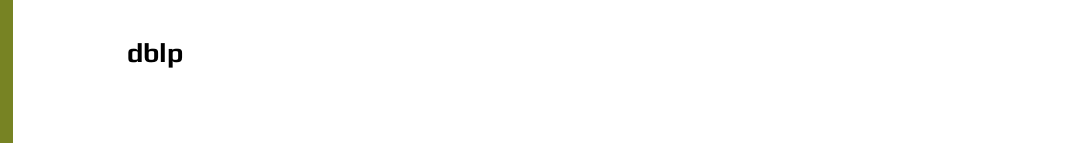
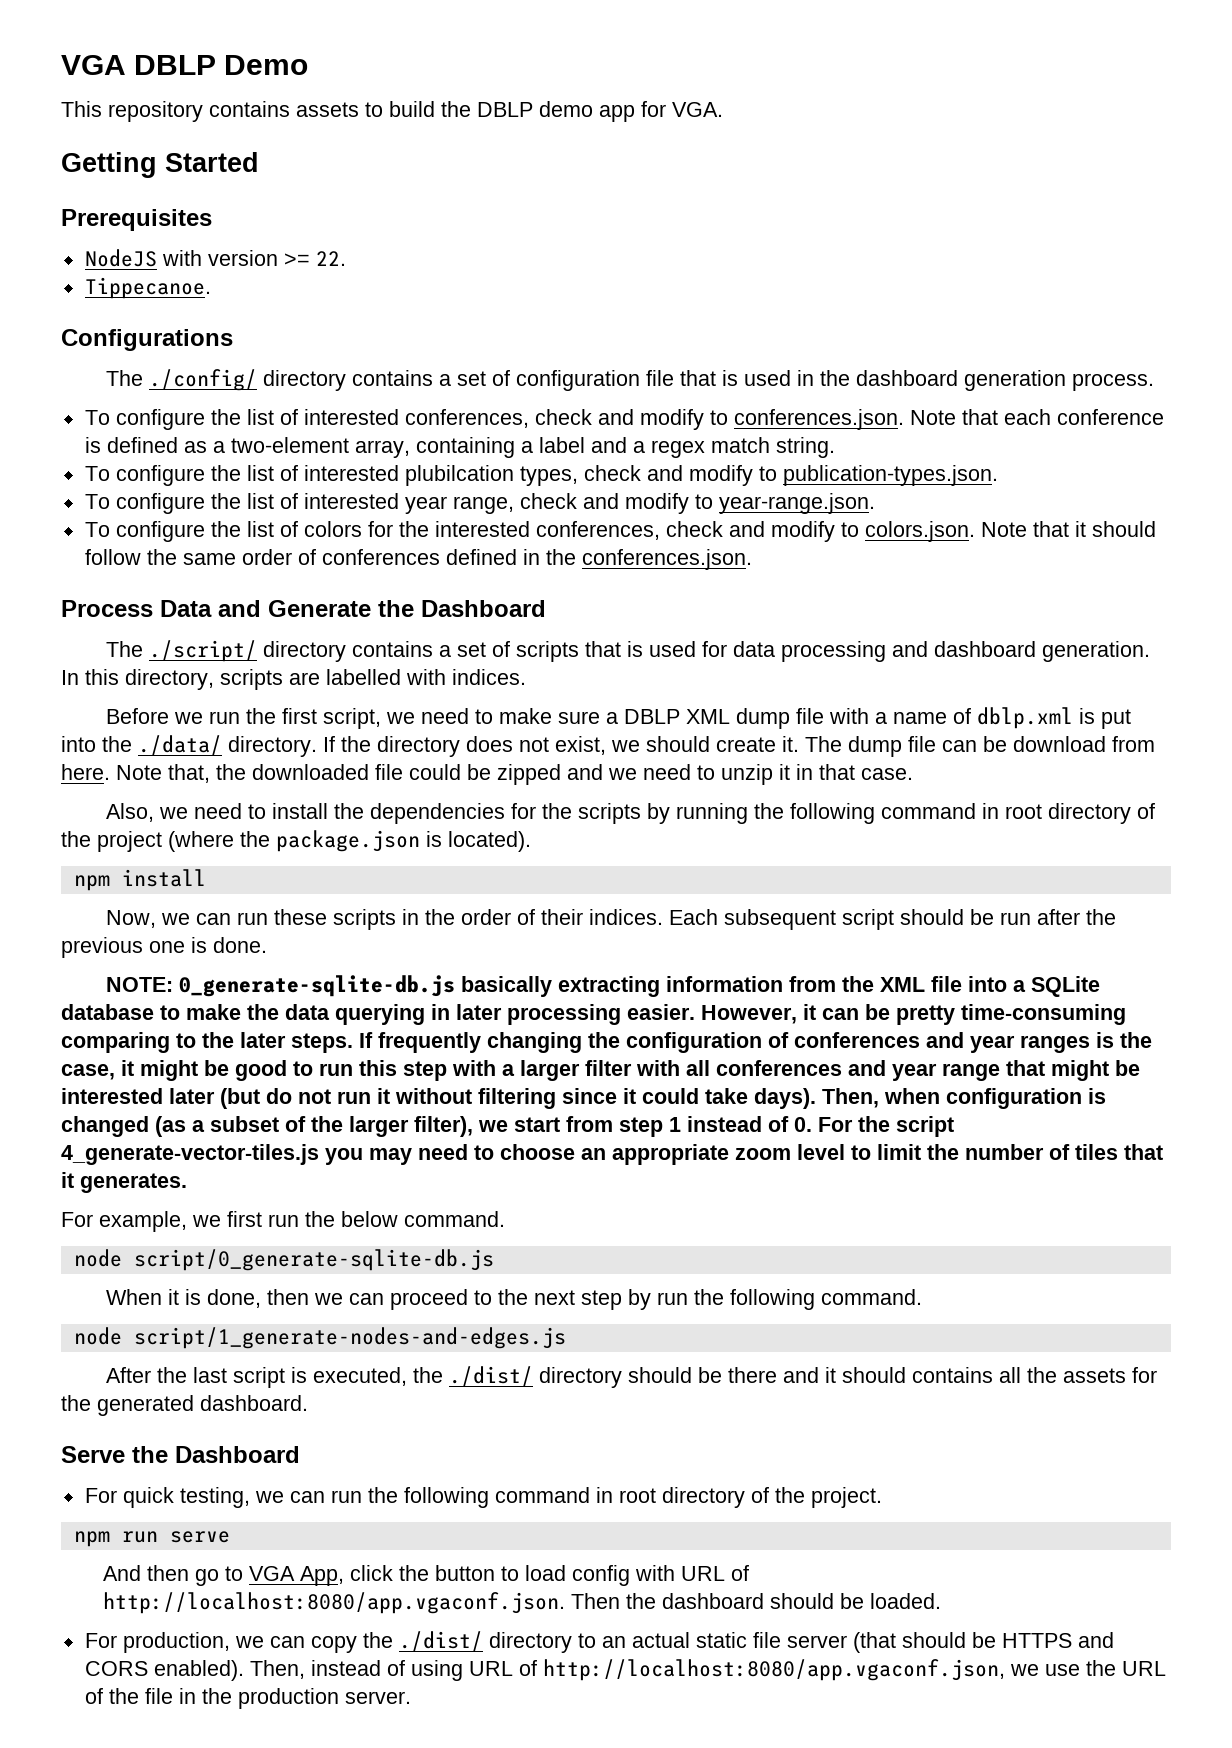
- dblp
+ VGA DBLP Demo
+ This repository contains assets to build the DBLP demo app for VGA.
+ Getting Started
+ Prerequisites
+ NodeJS with version >= 22.
+ Tippecanoe.
+ Configurations
+ The ./config/ directory contains a set of configuration file that is used in the dashboard generation process.
+ To configure the list of interested conferences, check and modify to conferences.json. Note that each conference is defined as a two-element array, containing a label and a regex match string.
+ To configure the list of interested plubilcation types, check and modify to publication-types.json.
+ To configure the list of interested year range, check and modify to year-range.json.
+ To configure the list of colors for the interested conferences, check and modify to colors.json. Note that it should follow the same order of conferences defined in the conferences.json.
+ Process Data and Generate the Dashboard
+ The ./script/ directory contains a set of scripts that is used for data processing and dashboard generation. In this directory, scripts are labelled with indices.
+ Before we run the first script, we need to make sure a DBLP XML dump file with a name of dblp.xml is put into the ./data/ directory. If the directory does not exist, we should create it. The dump file can be download from here. Note that, the downloaded file could be zipped and we need to unzip it in that case.
+ Also, we need to install the dependencies for the scripts by running the following command in root directory of the project (where the package.json is located).
+ npm install
+ Now, we can run these scripts in the order of their indices. Each subsequent script should be run after the previous one is done.
+ NOTE: 0_generate-sqlite-db.js basically extracting information from the XML file into a SQLite database to make the data querying in later processing easier. However, it can be pretty time-consuming comparing to the later steps. If frequently changing the configuration of conferences and year ranges is the case, it might be good to run this step with a larger filter with all conferences and year range that might be interested later (but do not run it without filtering since it could take days). Then, when configuration is changed (as a subset of the larger filter), we start from step 1 instead of 0. For the script 4_generate-vector-tiles.js you may need to choose an appropriate zoom level to limit the number of tiles that it generates.
+ For example, we first run the below command.
+ node script/0_generate-sqlite-db.js
+ When it is done, then we can proceed to the next step by run the following command.
+ node script/1_generate-nodes-and-edges.js
+ After the last script is executed, the ./dist/ directory should be there and it should contains all the assets for the generated dashboard.
+ Serve the Dashboard
+ For quick testing, we can run the following command in root directory of the project.
+ npm run serve
+ And then go to VGA App, click the button to load config with URL of http://localhost:8080/app.vgaconf.json. Then the dashboard should be loaded.
+ For production, we can copy the ./dist/ directory to an actual static file server (that should be HTTPS and CORS enabled). Then, instead of using URL of http://localhost:8080/app.vgaconf.json, we use the URL of the file in the production server.

